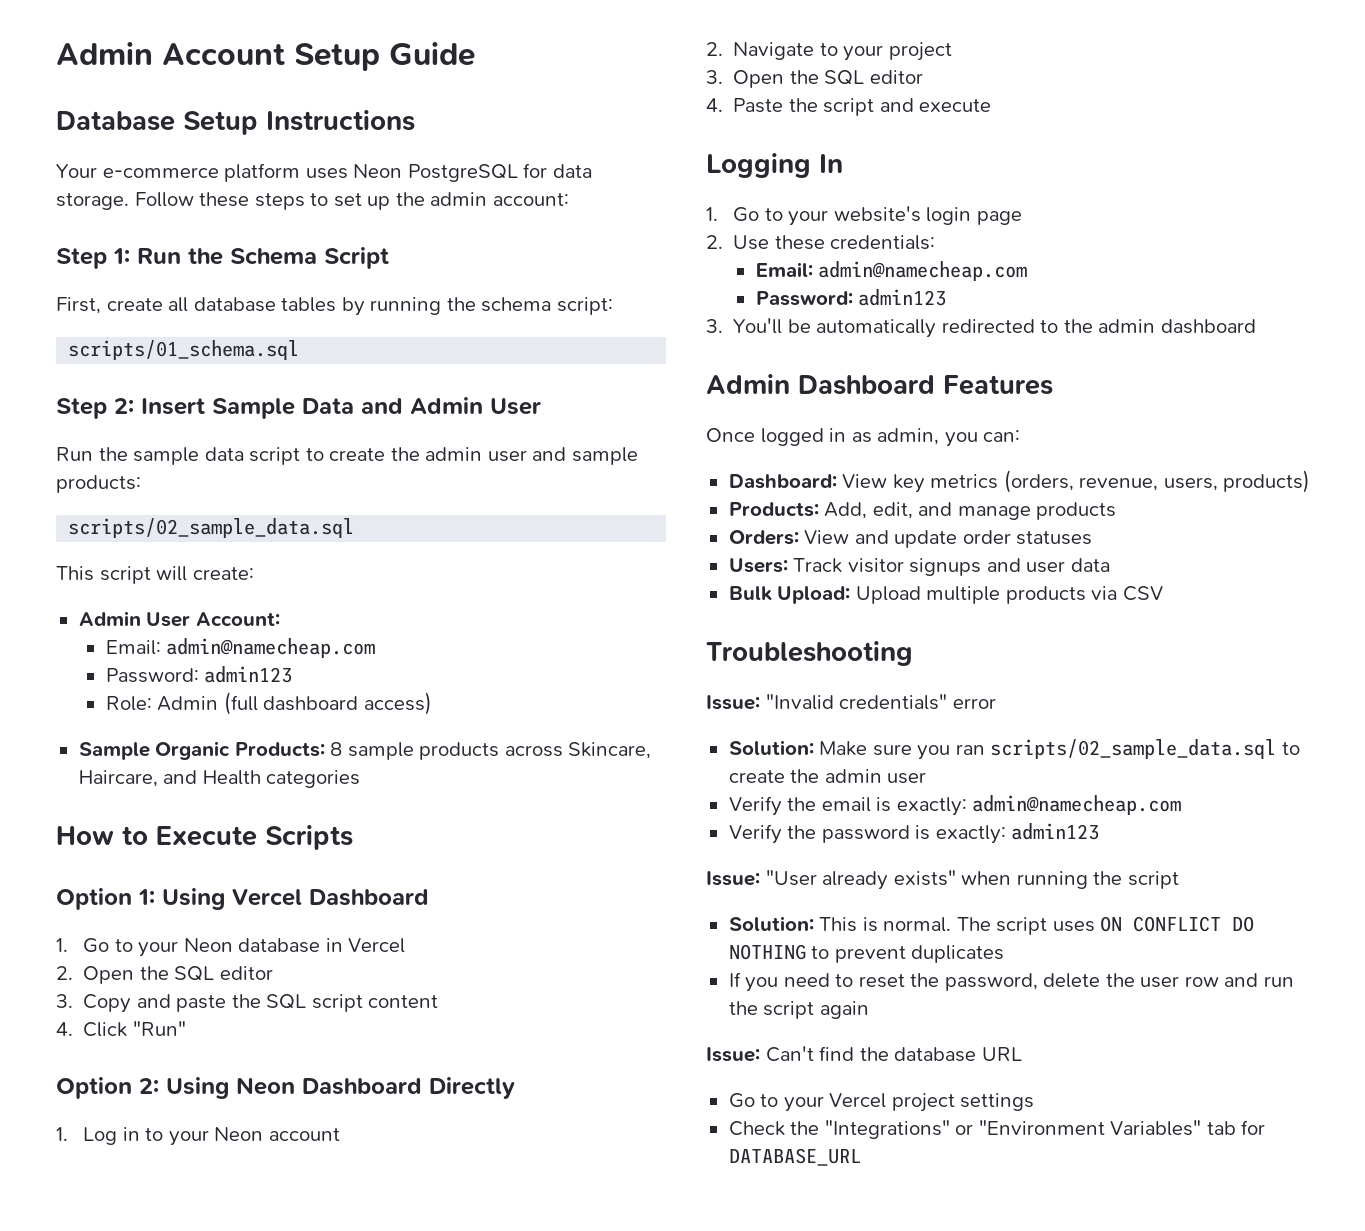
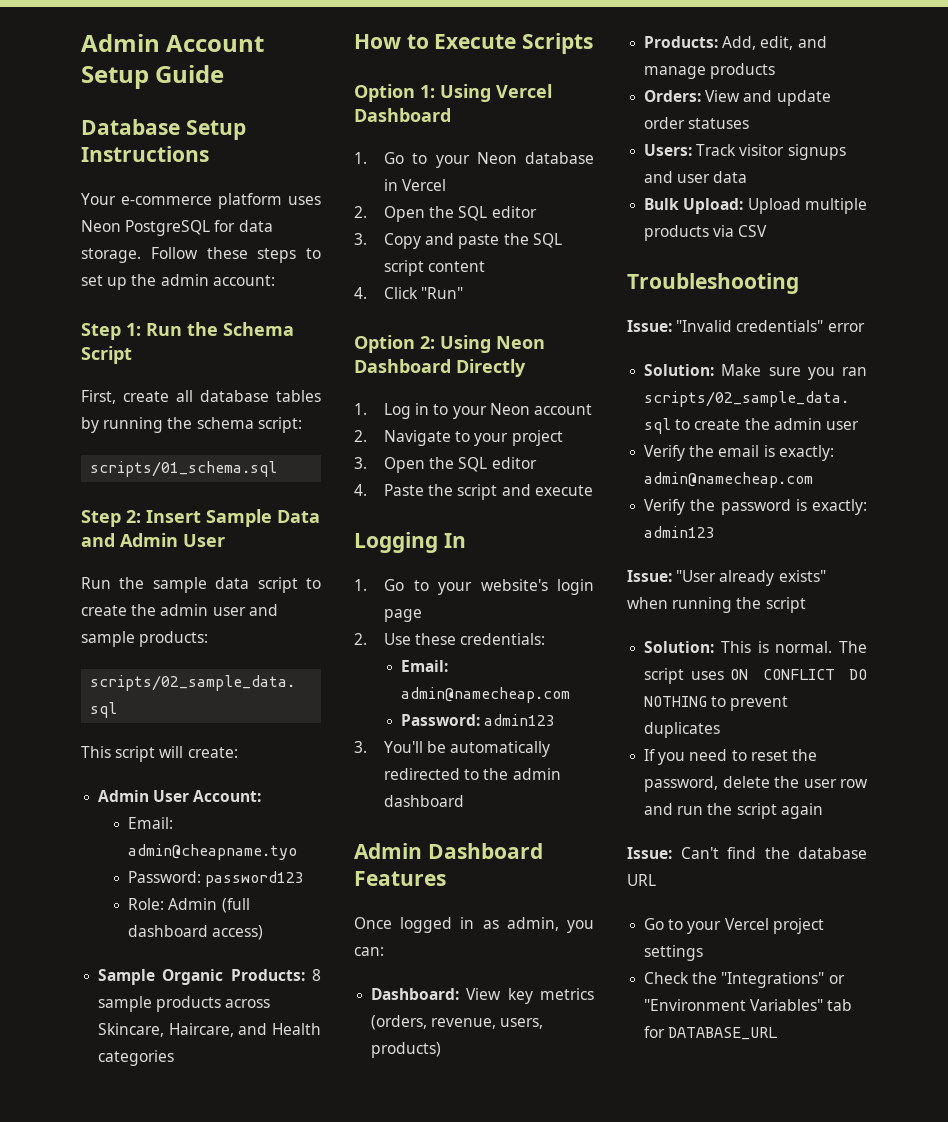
  Admin User Account:
- Email: admin@namecheap.com
- Password: admin123
+ Email: admin@cheapname.tyo
+ Password: password123

